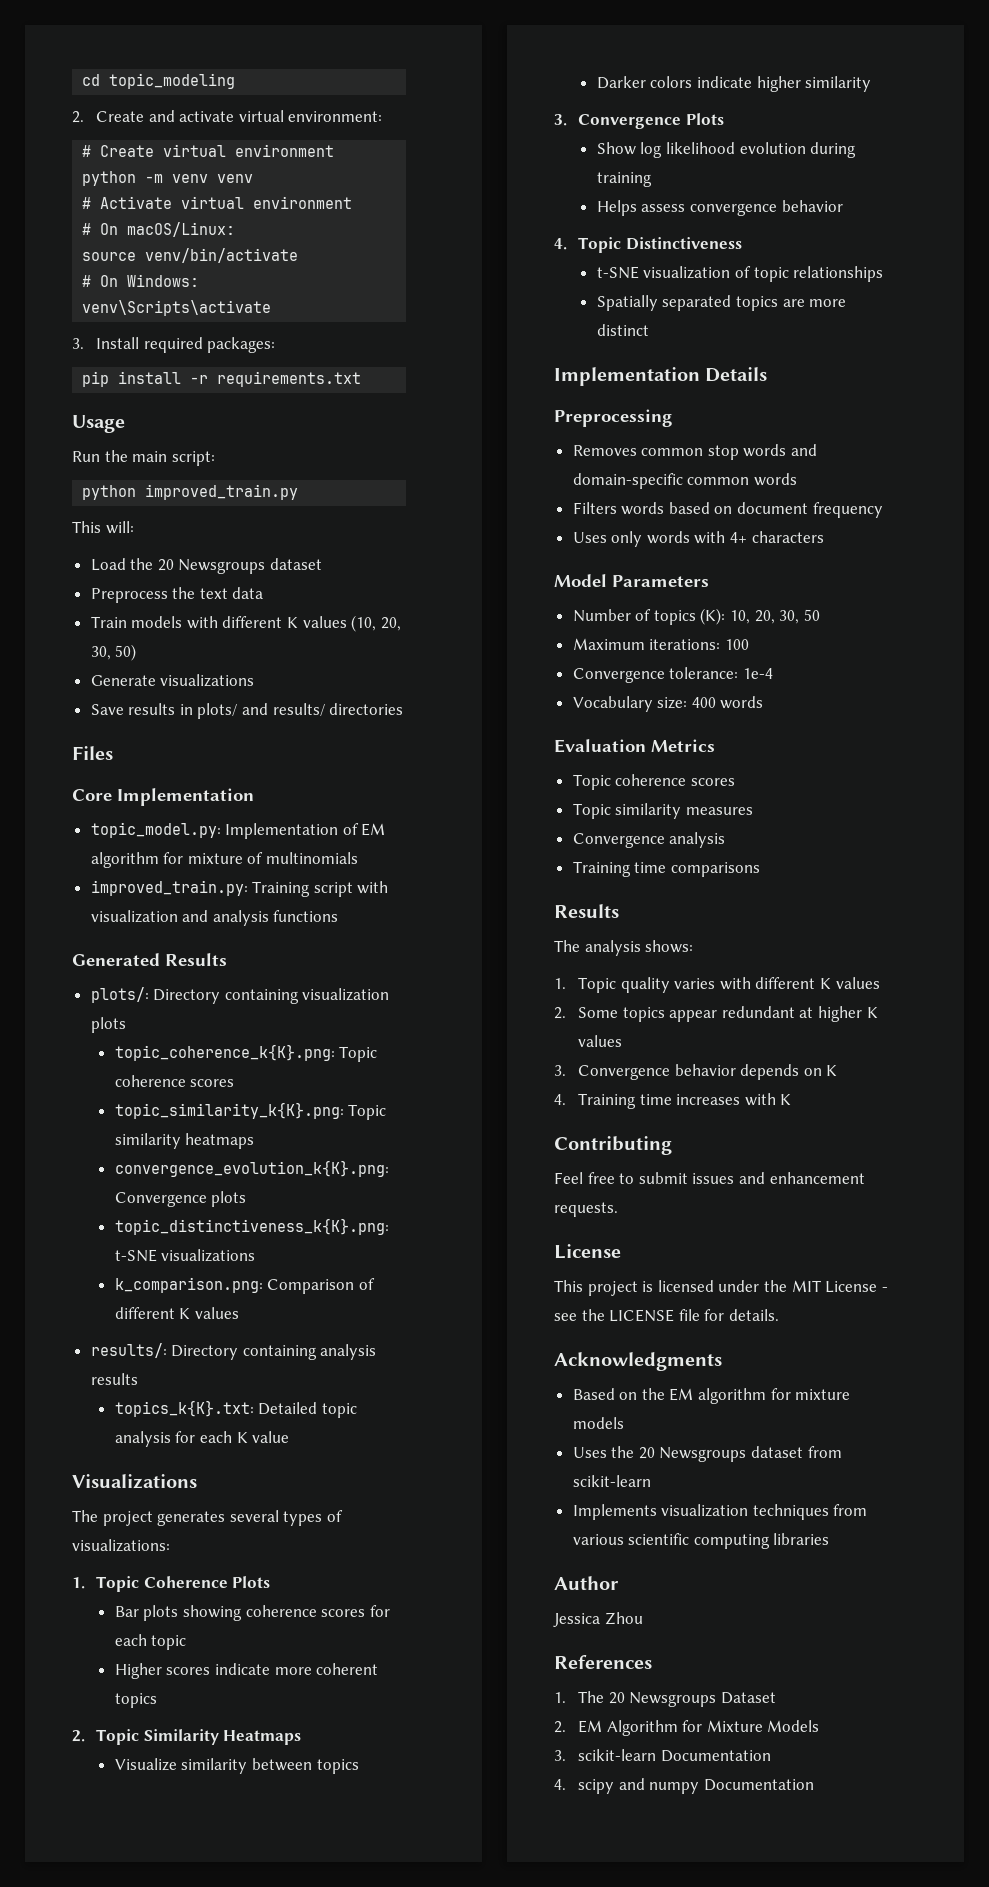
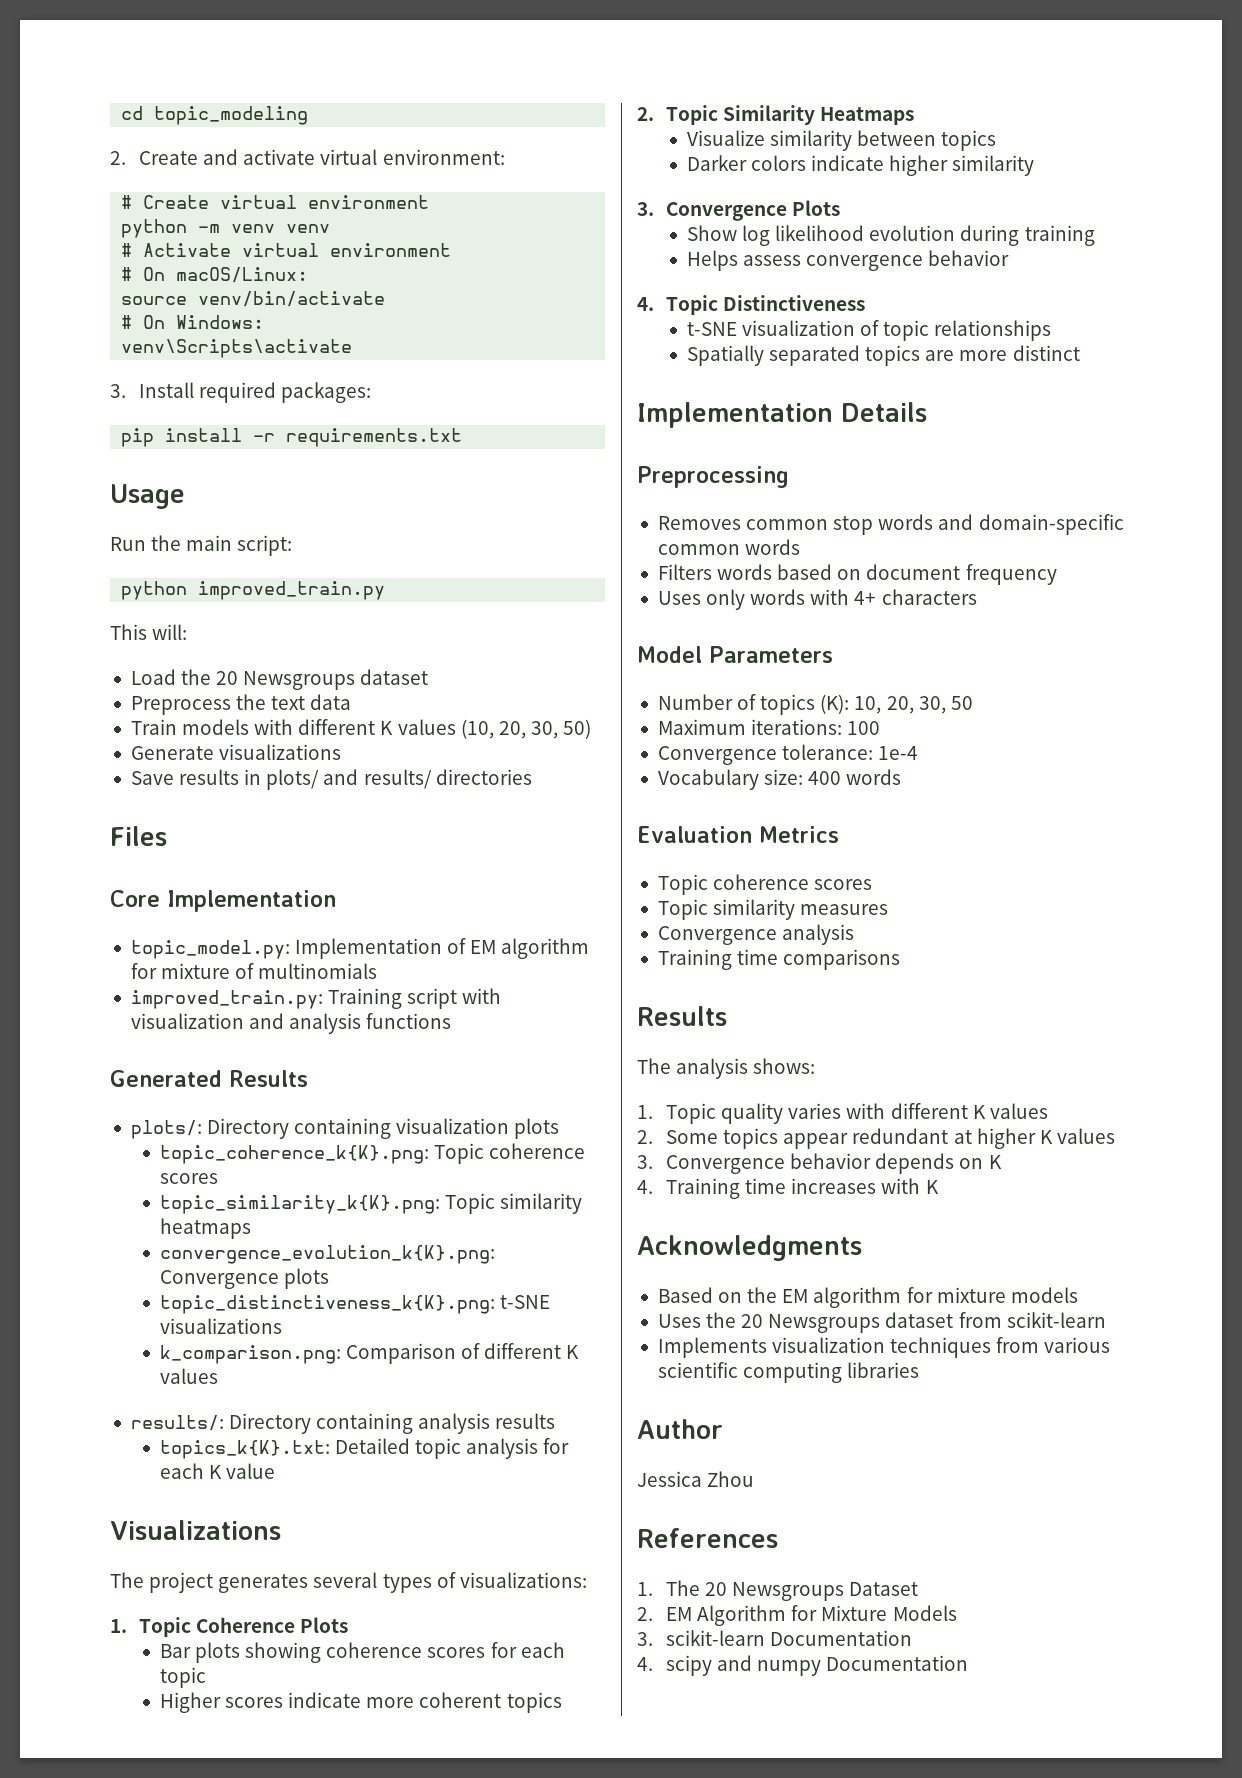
- Contributing
- Feel free to submit issues and enhancement requests.
- License
- This project is licensed under the MIT License - see the LICENSE file for details.

